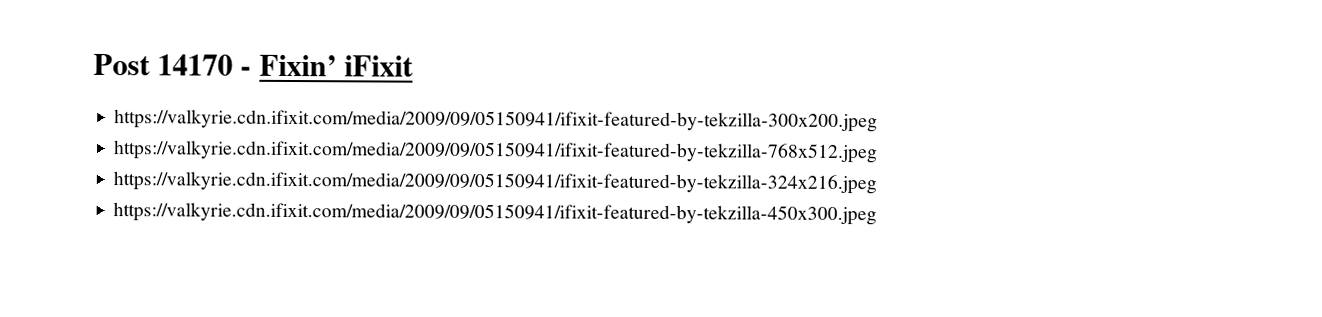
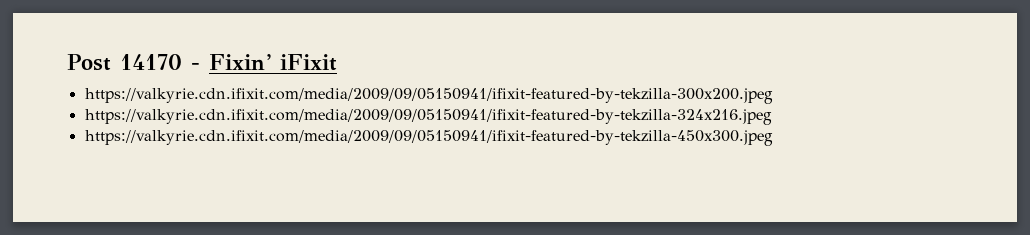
- https://valkyrie.cdn.ifixit.com/media/2009/09/05150941/ifixit-featured-by-tekzilla-768x512.jpeg

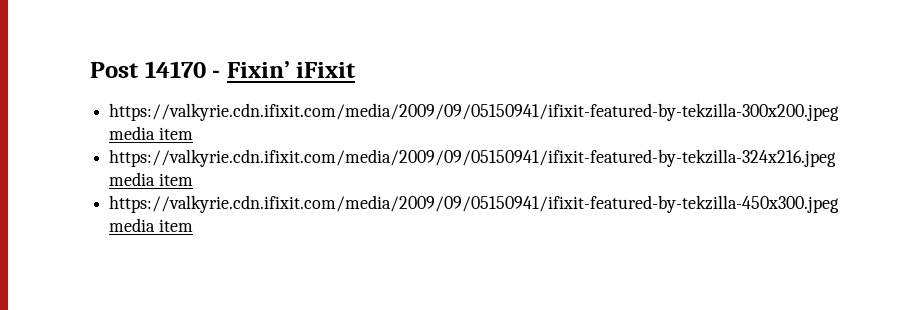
- https://valkyrie.cdn.ifixit.com/media/2009/09/05150941/ifixit-featured-by-tekzilla-300x200.jpeg
+ https://valkyrie.cdn.ifixit.com/media/2009/09/05150941/ifixit-featured-by-tekzilla-300x200.jpeg media item
- https://valkyrie.cdn.ifixit.com/media/2009/09/05150941/ifixit-featured-by-tekzilla-324x216.jpeg
+ https://valkyrie.cdn.ifixit.com/media/2009/09/05150941/ifixit-featured-by-tekzilla-324x216.jpeg media item
- https://valkyrie.cdn.ifixit.com/media/2009/09/05150941/ifixit-featured-by-tekzilla-450x300.jpeg
+ https://valkyrie.cdn.ifixit.com/media/2009/09/05150941/ifixit-featured-by-tekzilla-450x300.jpeg media item

